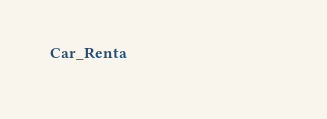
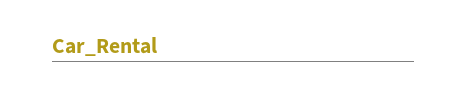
- Car_Renta
+ Car_Rental

